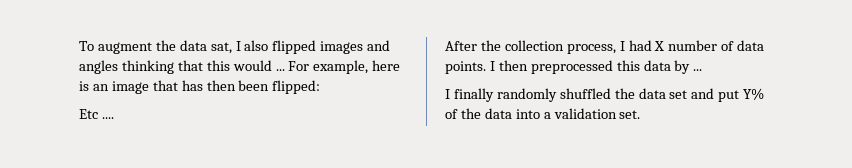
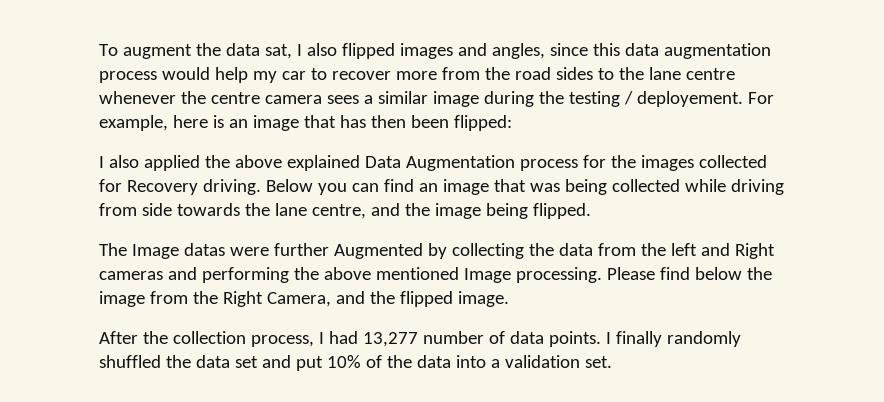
- To augment the data sat, I also flipped images and angles thinking that this would ...
+ To augment the data sat, I also flipped images and angles, since this data augmentation process would help my car to recover more from the road sides to the lane centre whenever the centre camera sees a similar image during the testing / deployement.
- Etc ....
+ I also applied the above explained Data Augmentation process for the images collected for Recovery driving. Below you can find an image that was being collected while driving from side towards the lane centre, and the image being flipped.
+ The Image datas were further Augmented by collecting the data from the left and Right cameras and performing the above mentioned Image processing. Please find below the image from the Right Camera, and the flipped image.
- After the collection process, I had X number of data points.
+ After the collection process, I had 13,277 number of data points.
- I then preprocessed this data by ...
- I finally randomly shuffled the data set and put Y% of the data into a validation set.
+ I finally randomly shuffled the data set and put 10% of the data into a validation set.

